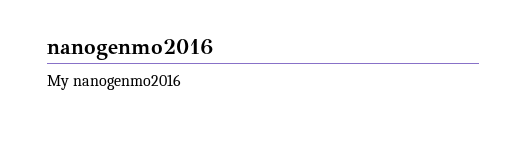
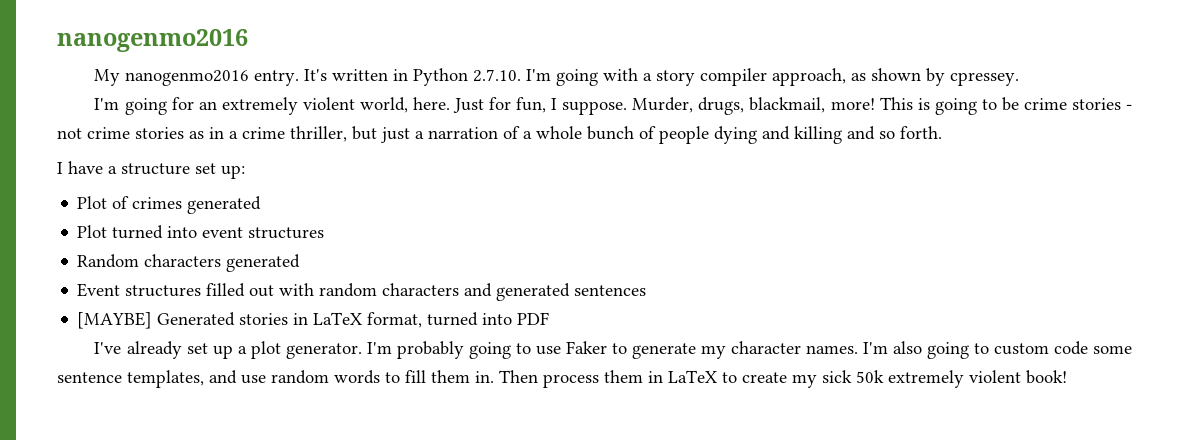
- My nanogenmo2016
+ My nanogenmo2016 entry. It's written in Python 2.7.10. I'm going with a story compiler approach, as shown by cpressey.
+ I'm going for an extremely violent world, here. Just for fun, I suppose. Murder, drugs, blackmail, more! This is going to be crime stories - not crime stories as in a crime thriller, but just a narration of a whole bunch of people dying and killing and so forth.
+ I have a structure set up:
+ Plot of crimes generated
+ Plot turned into event structures
+ Random characters generated
+ Event structures filled out with random characters and generated sentences
+ [MAYBE] Generated stories in LaTeX format, turned into PDF
+ I've already set up a plot generator. I'm probably going to use Faker to generate my character names. I'm also going to custom code some sentence templates, and use random words to fill them in. Then process them in LaTeX to create my sick 50k extremely violent book!

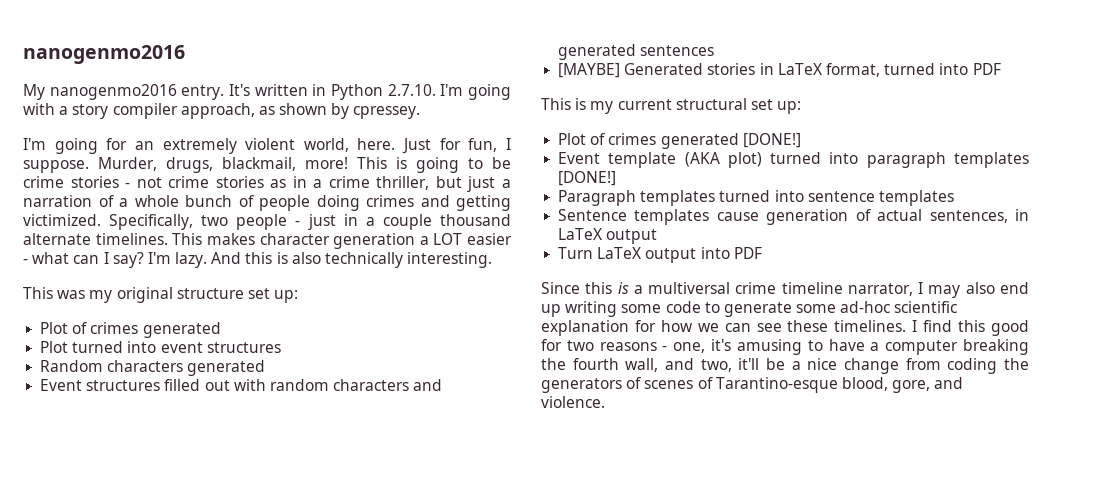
- This is going to be crime stories - not crime stories as in a crime thriller, but just a narration of a whole bunch of people dying and killing and so forth.
- I have a structure set up:
+ This is going to be crime stories - not crime stories as in a crime thriller, but just a narration of a whole bunch of people doing crimes and getting victimized. Specifically, two people - just in a couple thousand alternate timelines. This makes character generation a LOT easier - what can I say? I'm lazy. And this is also technically interesting.
+ This was my original structure set up:
- I've already set up a plot generator. I'm probably going to use Faker to generate my character names. I'm also going to custom code some sentence templates, and use random words to fill them in. Then process them in LaTeX to create my sick 50k extremely violent book!
+ This is my current structural set up:
+ Plot of crimes generated [DONE!]
+ Event template (AKA plot) turned into paragraph templates [DONE!]
+ Paragraph templates turned into sentence templates
+ Sentence templates cause generation of actual sentences, in LaTeX output
+ Turn LaTeX output into PDF
+ Since this is a multiversal crime timeline narrator, I may also end up writing some code to generate some ad-hoc scientific explanation for how we can see these timelines. I find this good for two reasons - one, it's amusing to have a computer breaking the fourth wall, and two, it'll be a nice change from coding the generators of scenes of Tarantino-esque blood, gore, and violence.

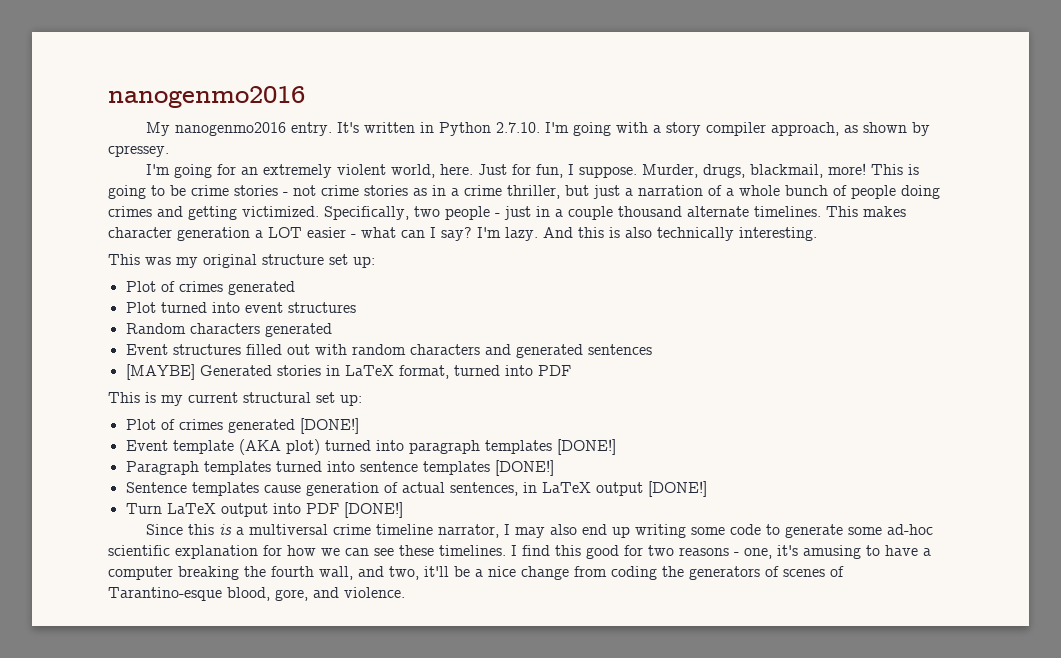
- Paragraph templates turned into sentence templates
+ Paragraph templates turned into sentence templates [DONE!]
- Sentence templates cause generation of actual sentences, in LaTeX output
+ Sentence templates cause generation of actual sentences, in LaTeX output [DONE!]
- Turn LaTeX output into PDF
+ Turn LaTeX output into PDF [DONE!]

